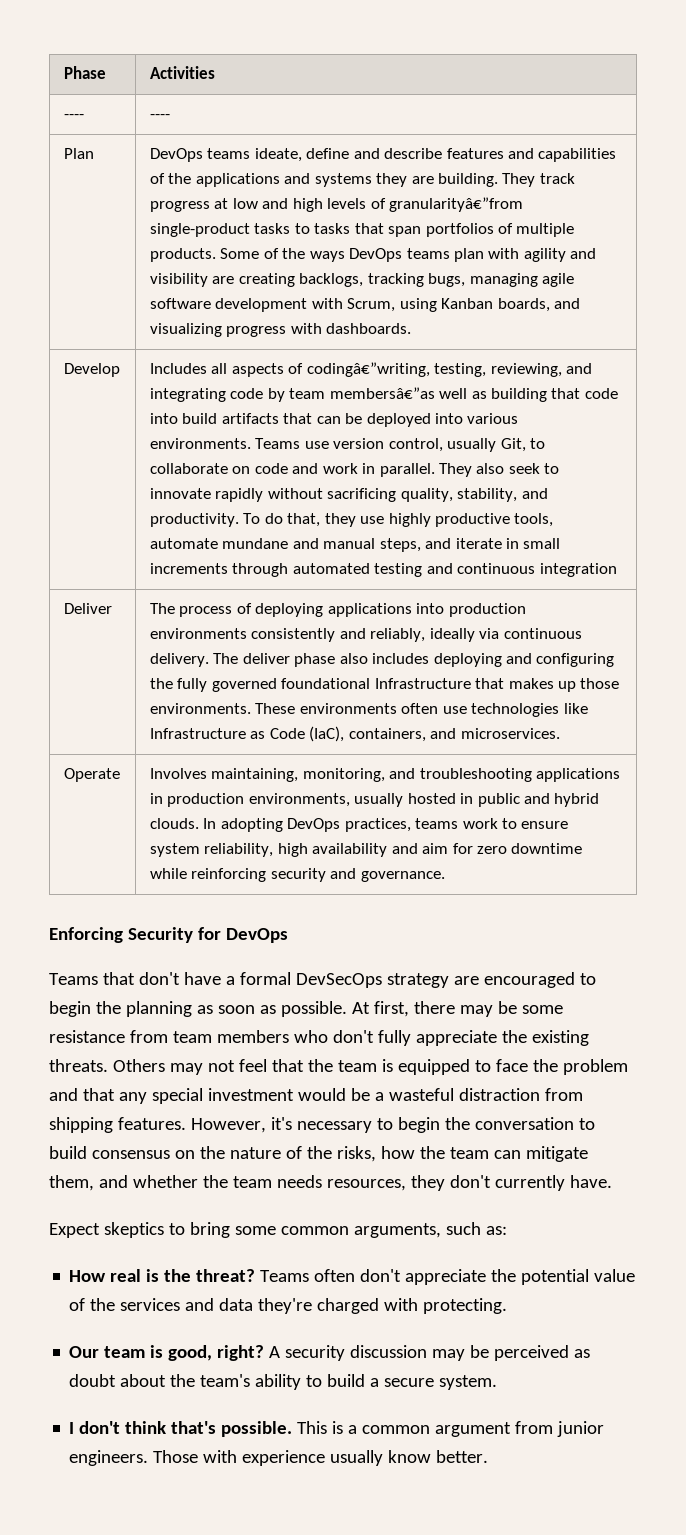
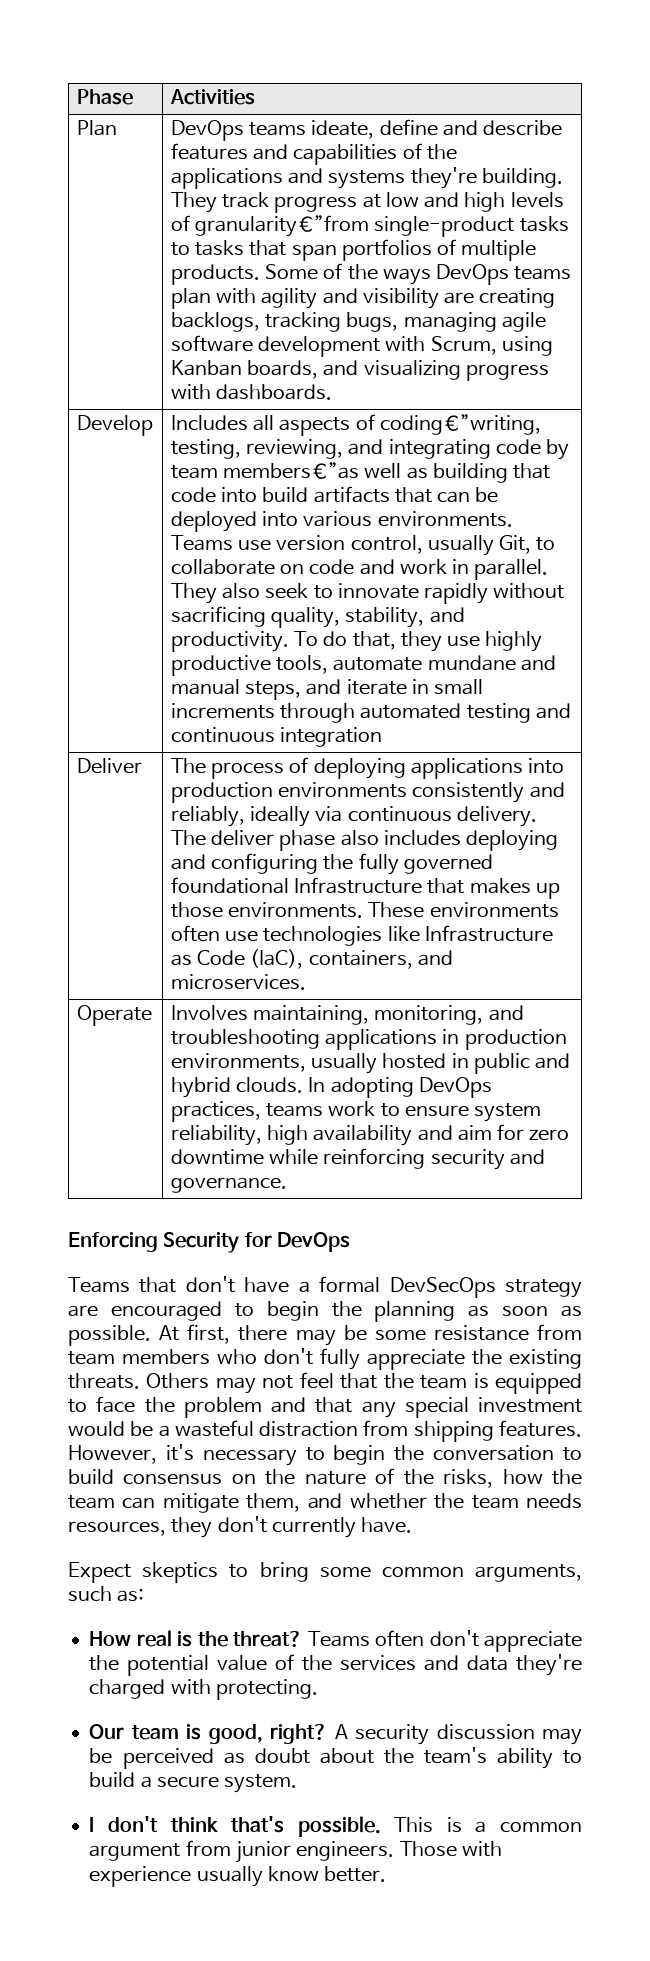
- ---- | ----
- DevOps teams ideate, define and describe features and capabilities of the applications and systems they are building.
+ DevOps teams ideate, define and describe features and capabilities of the applications and systems they're building.
- They track progress at low and high levels of granularityâ€”from single-product tasks to tasks that span portfolios of multiple products.
+ They track progress at low and high levels of granularity€”from single-product tasks to tasks that span portfolios of multiple products.
- Includes all aspects of codingâ€”writing, testing, reviewing, and integrating code by team membersâ€”as well as building that code into build artifacts that can be deployed into various environments.
+ Includes all aspects of coding€”writing, testing, reviewing, and integrating code by team members€”as well as building that code into build artifacts that can be deployed into various environments.

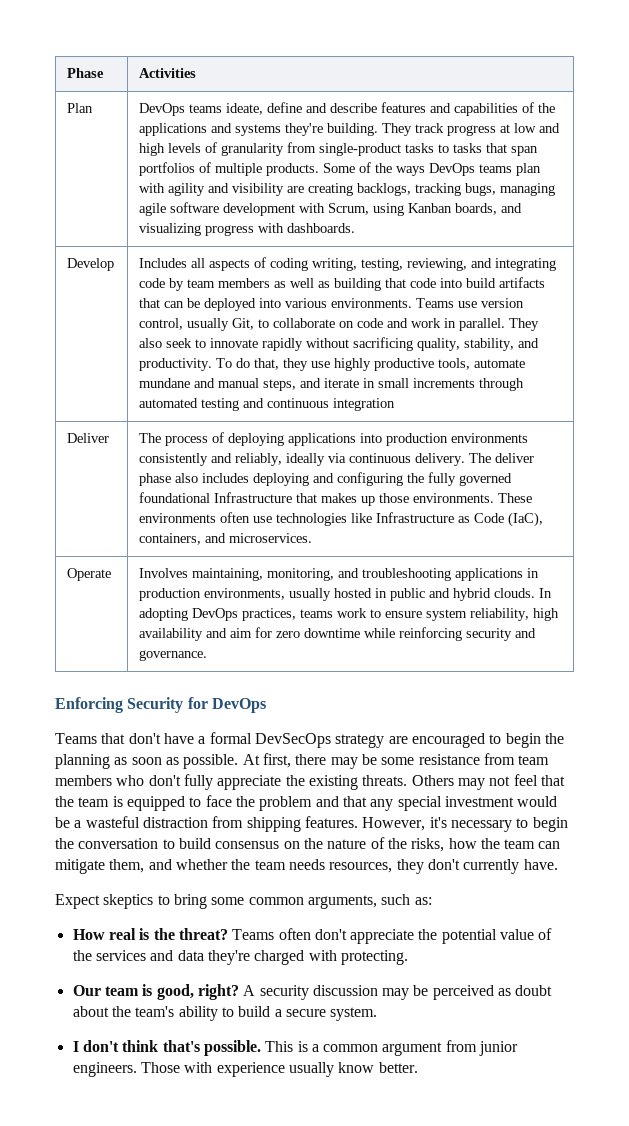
- They track progress at low and high levels of granularity€”from single-product tasks to tasks that span portfolios of multiple products.
+ They track progress at low and high levels of granularity from single-product tasks to tasks that span portfolios of multiple products.
- Includes all aspects of coding€”writing, testing, reviewing, and integrating code by team members€”as well as building that code into build artifacts that can be deployed into various environments.
+ Includes all aspects of coding writing, testing, reviewing, and integrating code by team members as well as building that code into build artifacts that can be deployed into various environments.

